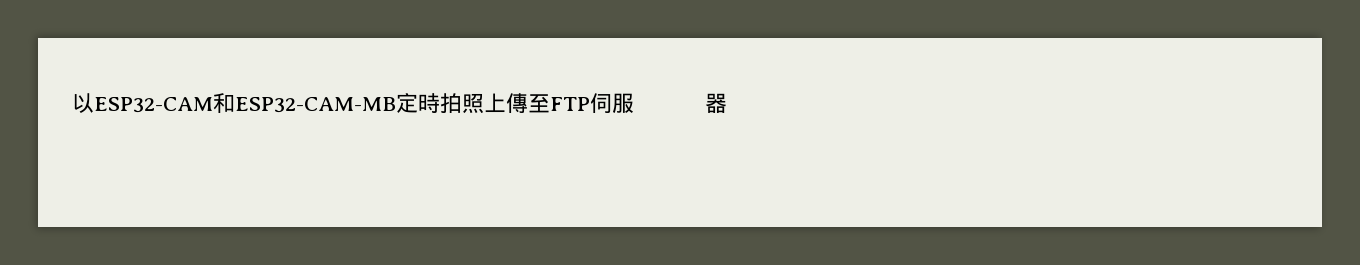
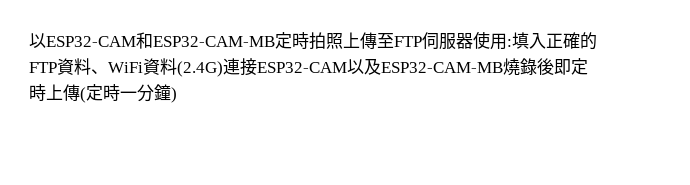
- 以ESP32-CAM和ESP32-CAM-MB定時拍照上傳至FTP伺服器
+ 以ESP32-CAM和ESP32-CAM-MB定時拍照上傳至FTP伺服器使用:填入正確的FTP資料、WiFi資料(2.4G)連接ESP32-CAM以及ESP32-CAM-MB燒錄後即定時上傳(定時一分鐘)

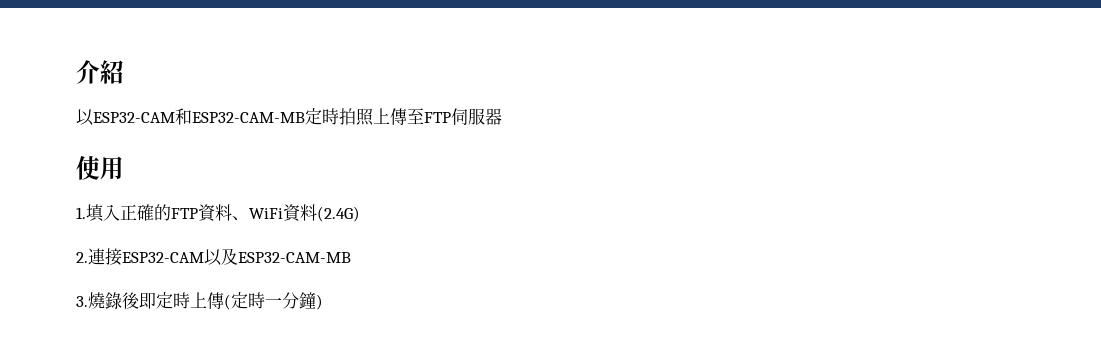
+ 介紹
- 以ESP32-CAM和ESP32-CAM-MB定時拍照上傳至FTP伺服器使用:填入正確的FTP資料、WiFi資料(2.4G)連接ESP32-CAM以及ESP32-CAM-MB燒錄後即定時上傳(定時一分鐘)
+ 以ESP32-CAM和ESP32-CAM-MB定時拍照上傳至FTP伺服器
+ 使用
+ 1.填入正確的FTP資料、WiFi資料(2.4G)
+ 2.連接ESP32-CAM以及ESP32-CAM-MB
+ 3.燒錄後即定時上傳(定時一分鐘)

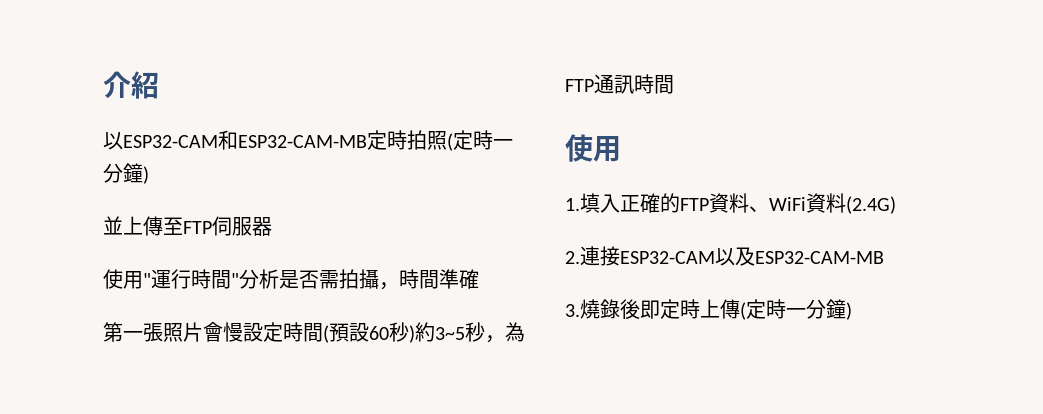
- 以ESP32-CAM和ESP32-CAM-MB定時拍照上傳至FTP伺服器
+ 以ESP32-CAM和ESP32-CAM-MB定時拍照(定時一分鐘)
+ 並上傳至FTP伺服器
+ 使用"運行時間"分析是否需拍攝，時間準確
+ 第一張照片會慢設定時間(預設60秒)約3~5秒，為FTP通訊時間

